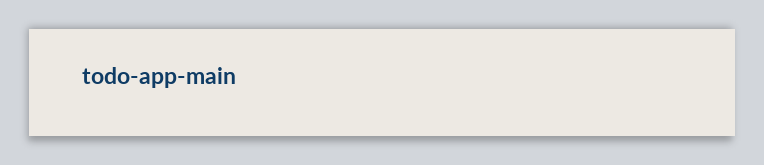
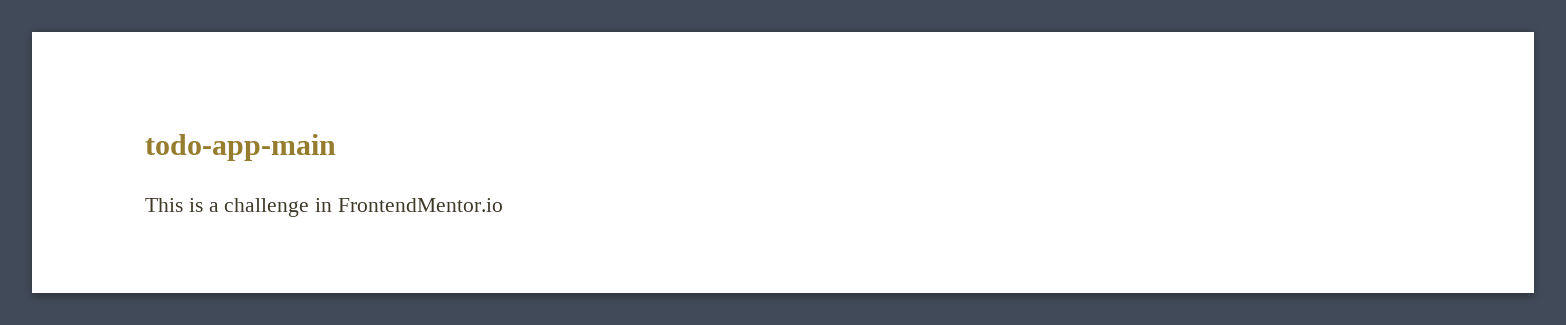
+ This is a challenge in FrontendMentor.io

